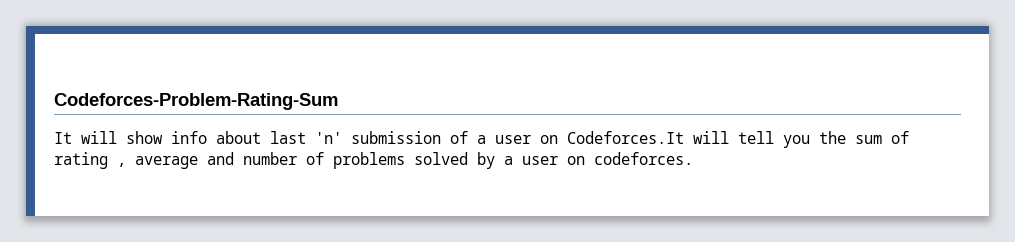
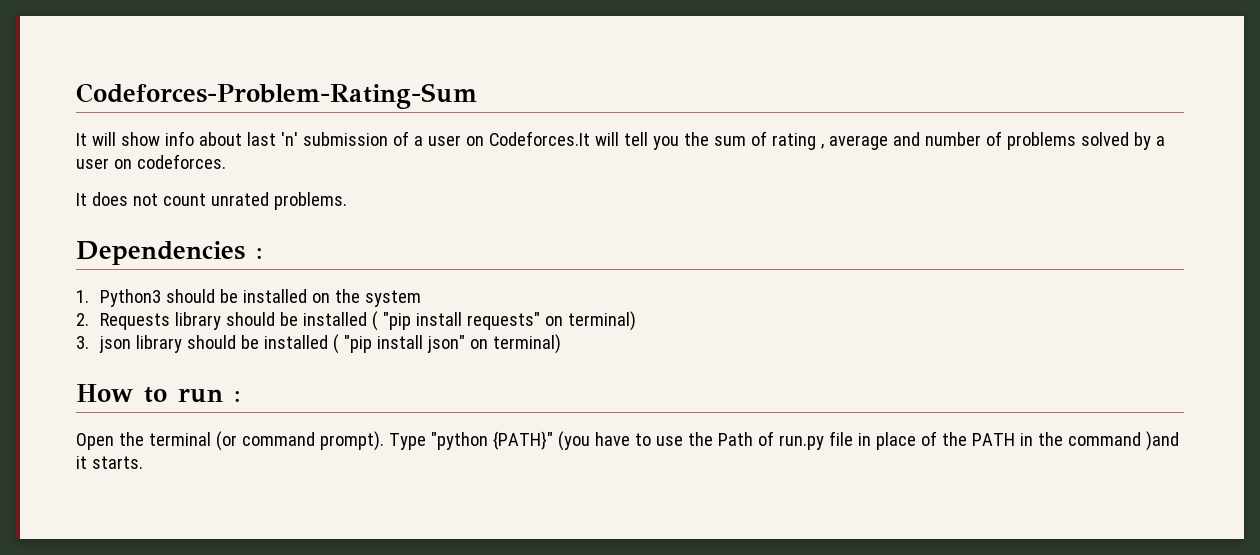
+ It does not count unrated problems.
+ Dependencies :
+ 1. Python3 should be installed on the system
+ 2. Requests library should be installed ( "pip install requests" on terminal)
+ 3. json library should be installed ( "pip install json" on terminal)
+ How to run :
+ Open the terminal (or command prompt). Type "python {PATH}" (you have to use the Path of run.py file in place of the PATH in the command )and it starts.

